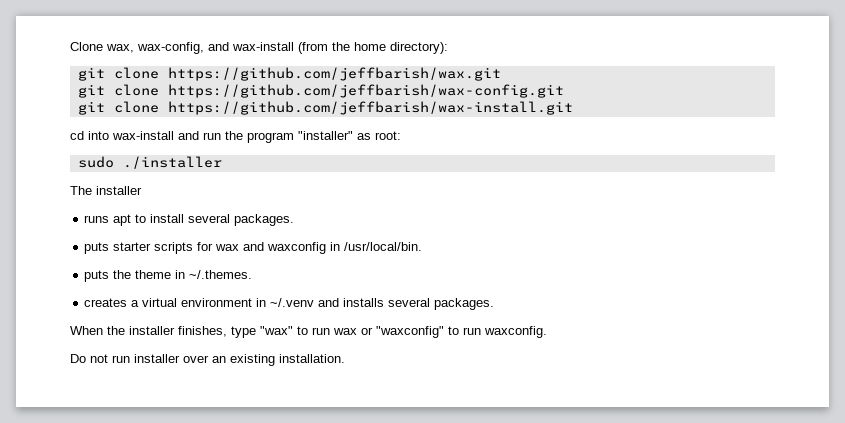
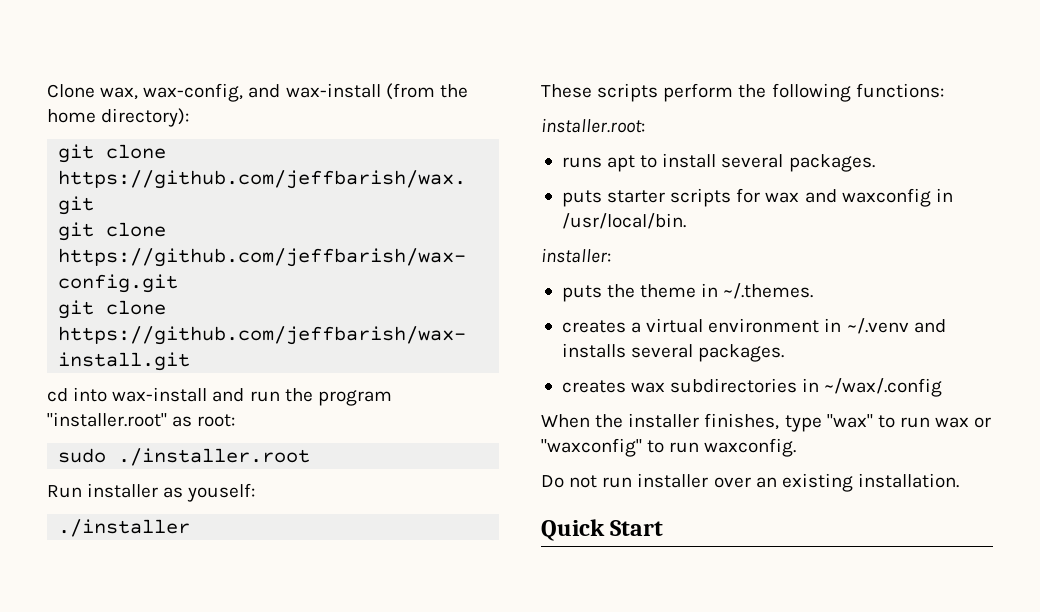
- cd into wax-install and run the program "installer" as root:
+ cd into wax-install and run the program "installer.root" as root:
- sudo ./installer
- The installer
+ sudo ./installer.root
+ Run installer as youself:
+ ./installer
+ These scripts perform the following functions:
+ installer.root:
+ installer:
+ creates wax subdirectories in ~/wax/.config
+ Quick Start

